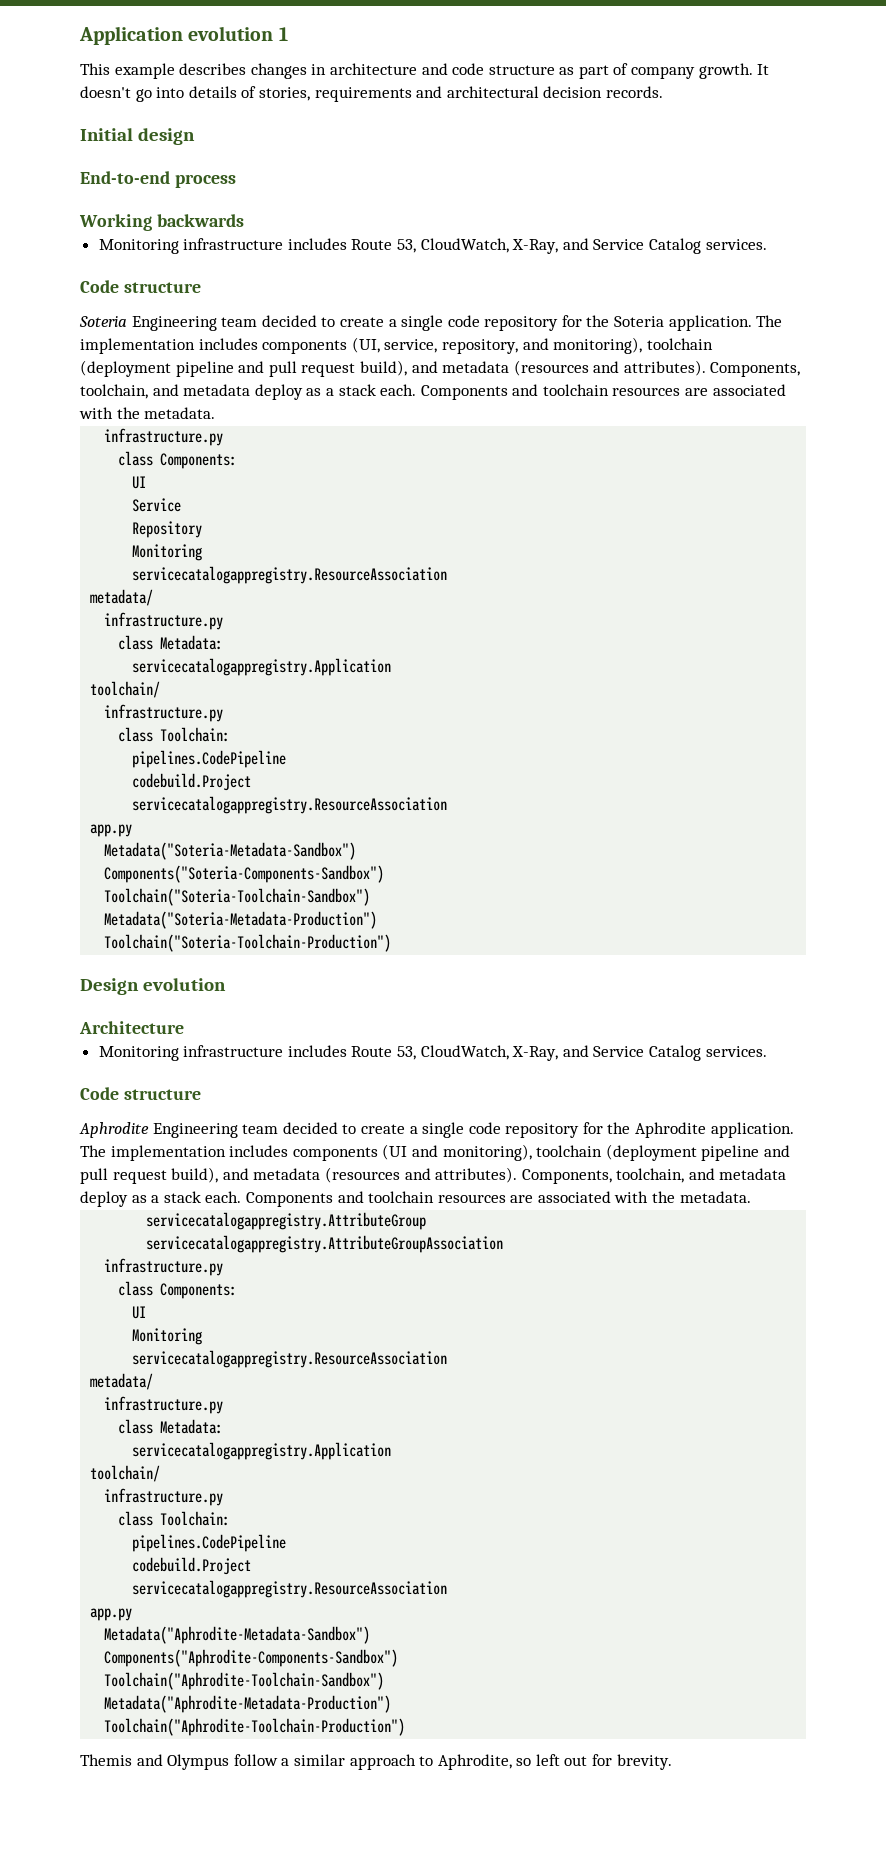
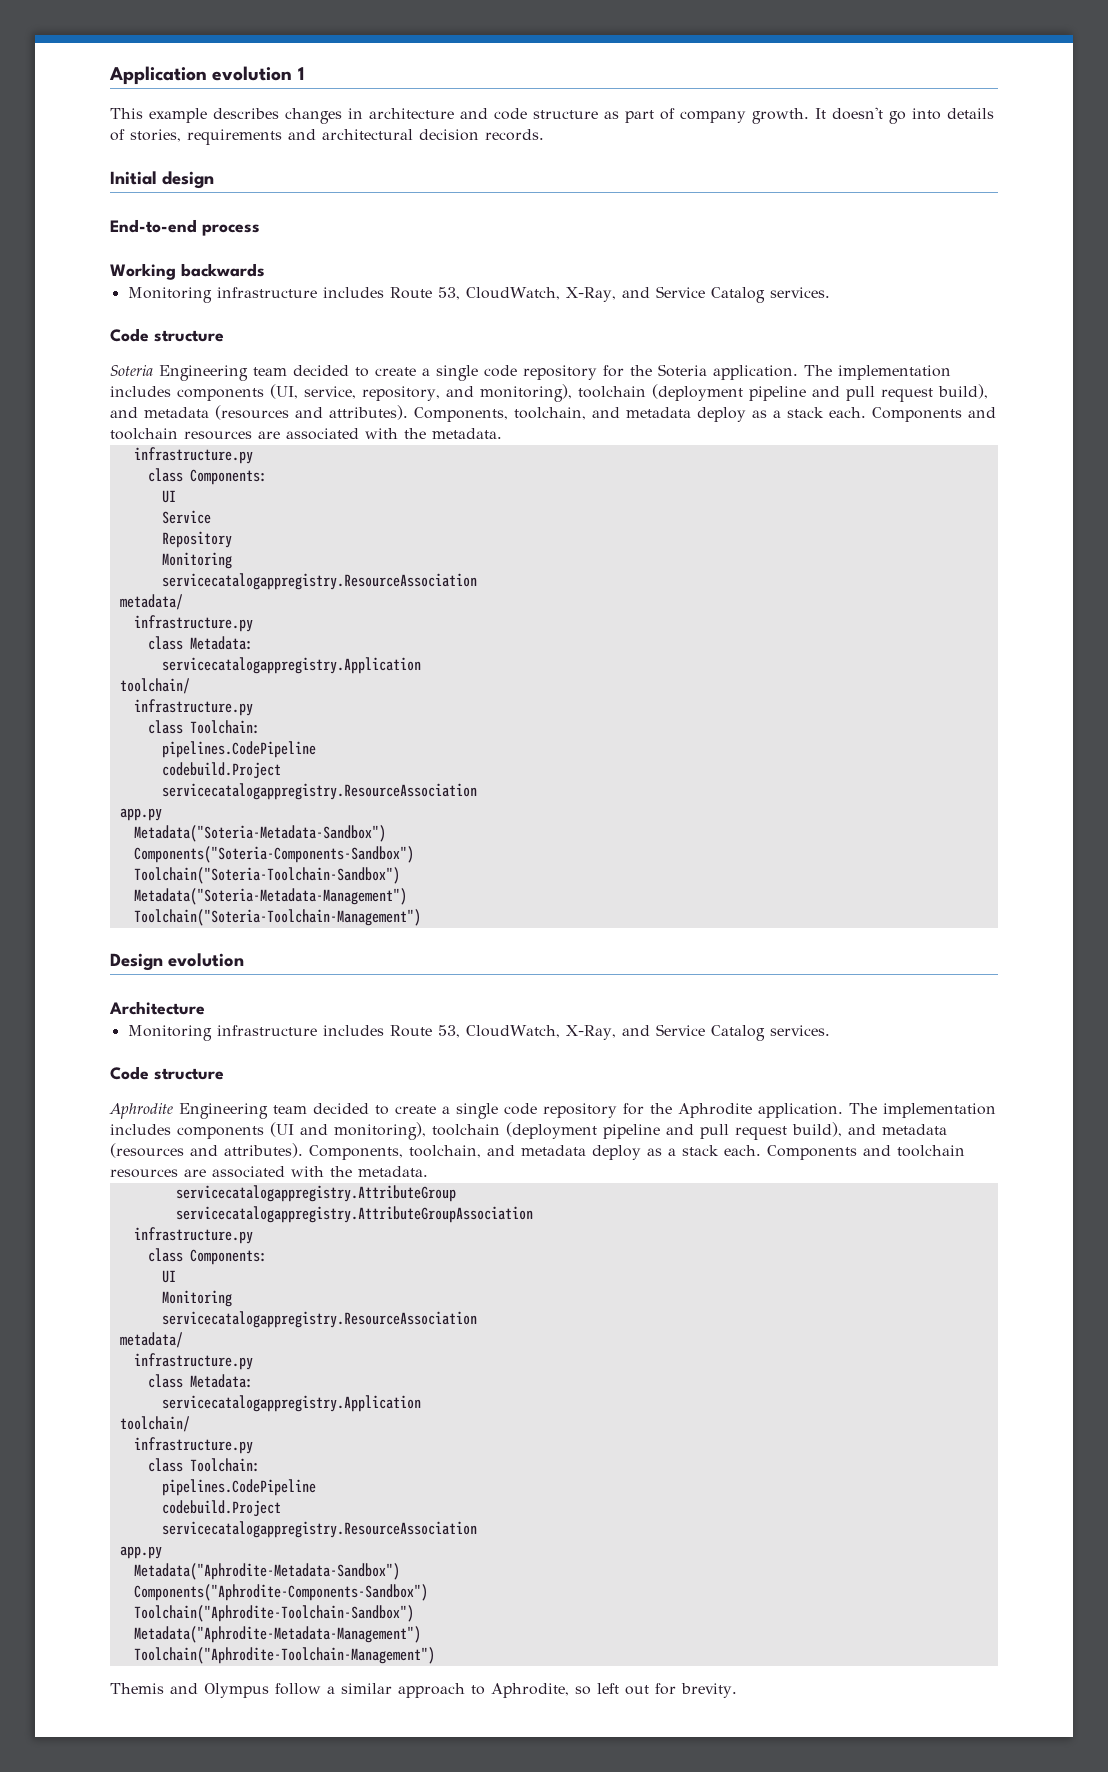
- Metadata("Soteria-Metadata-Production")
- Toolchain("Soteria-Toolchain-Production")
+ Metadata("Soteria-Metadata-Management")
+ Toolchain("Soteria-Toolchain-Management")
- Metadata("Aphrodite-Metadata-Production")
- Toolchain("Aphrodite-Toolchain-Production")
+ Metadata("Aphrodite-Metadata-Management")
+ Toolchain("Aphrodite-Toolchain-Management")

